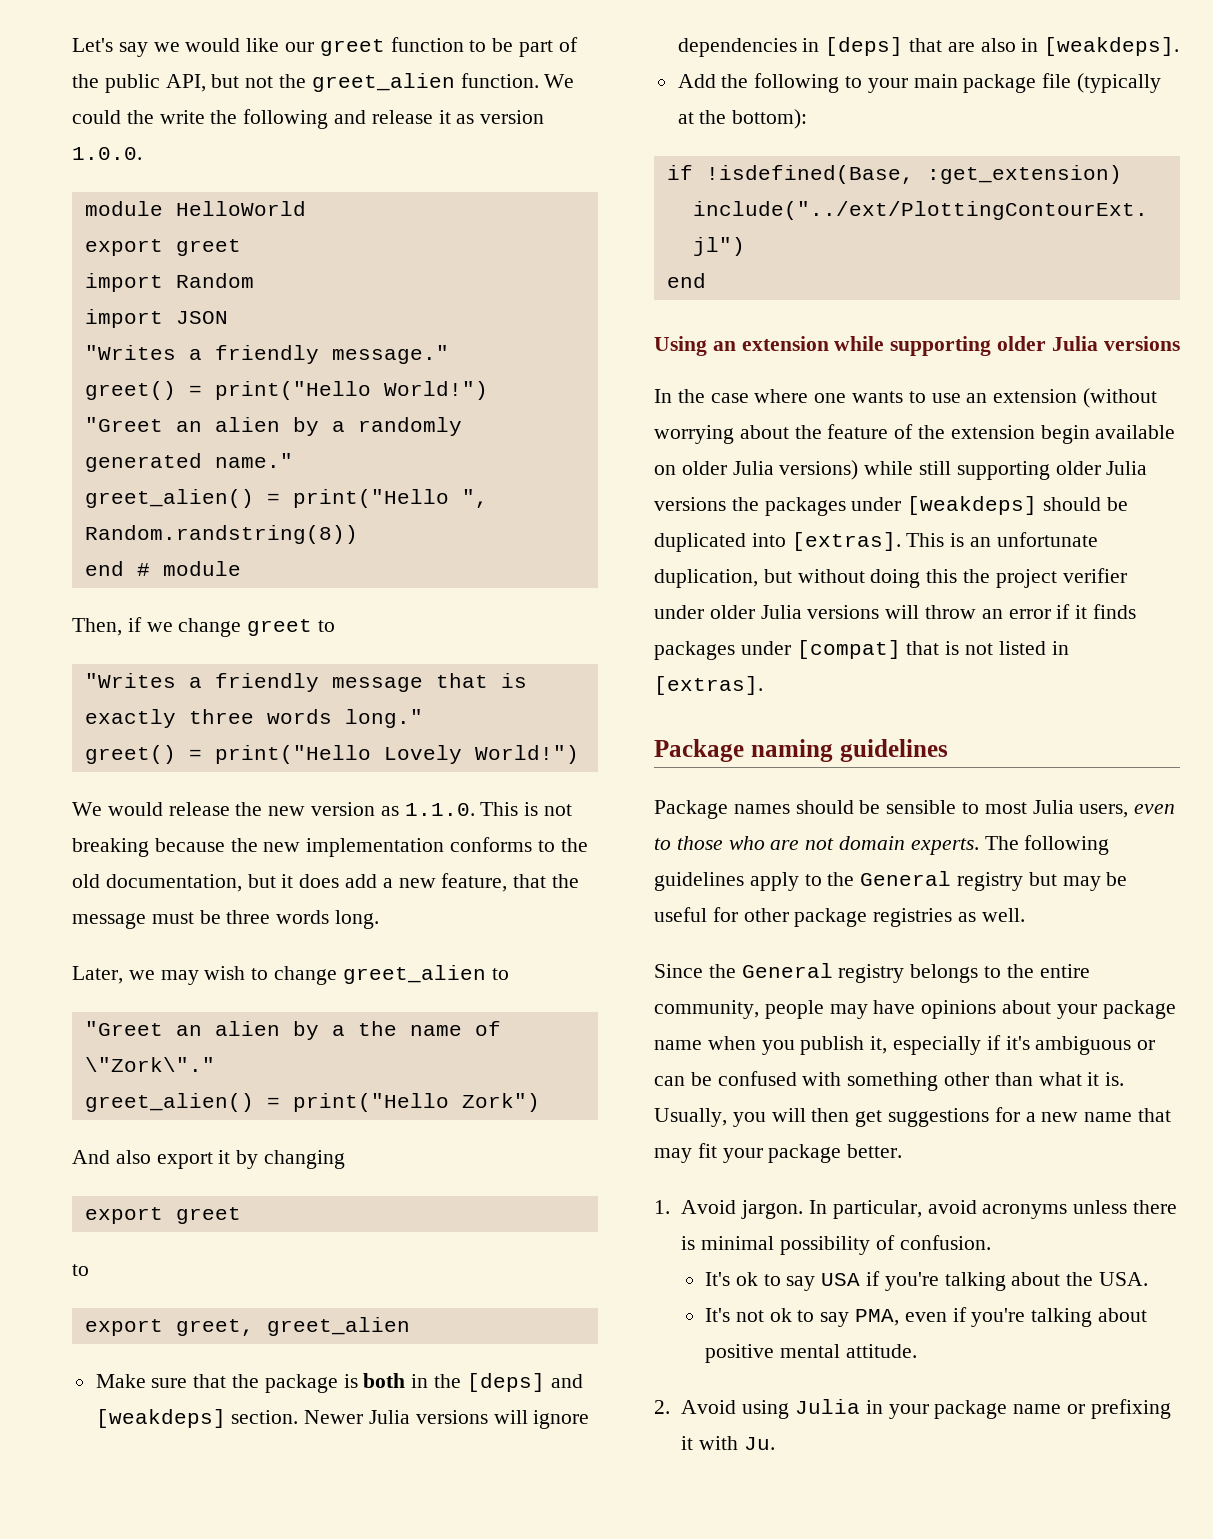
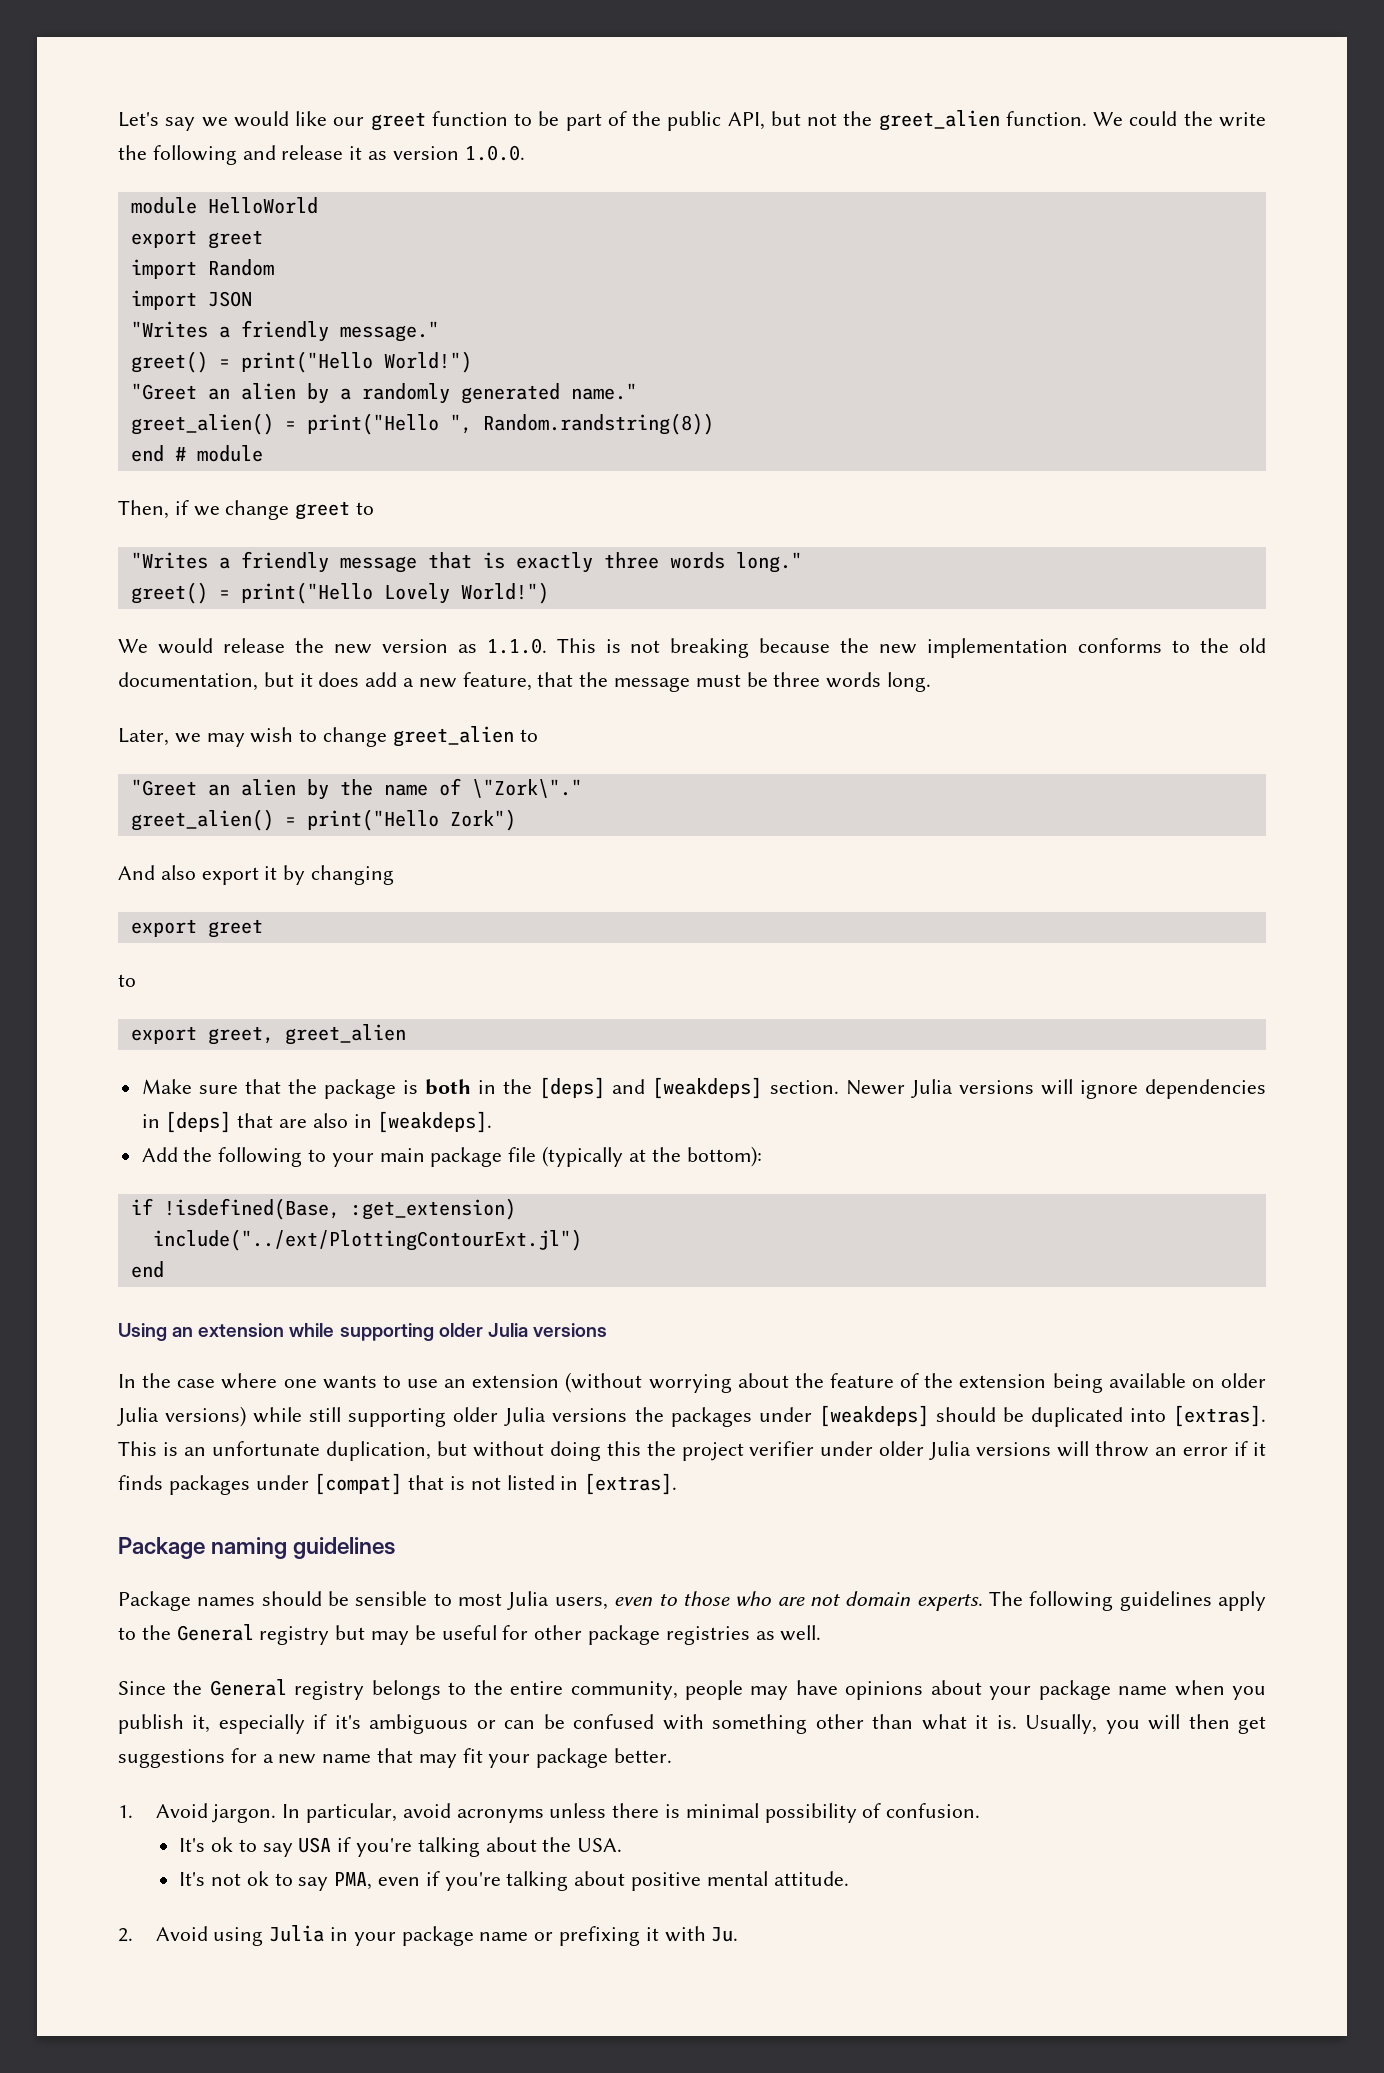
- "Greet an alien by a the name of \"Zork\"."
+ "Greet an alien by the name of \"Zork\"."
- In the case where one wants to use an extension (without worrying about the feature of the extension begin available on older Julia versions) while still supporting older Julia versions the packages under [weakdeps] should be duplicated into [extras].
+ In the case where one wants to use an extension (without worrying about the feature of the extension being available on older Julia versions) while still supporting older Julia versions the packages under [weakdeps] should be duplicated into [extras].

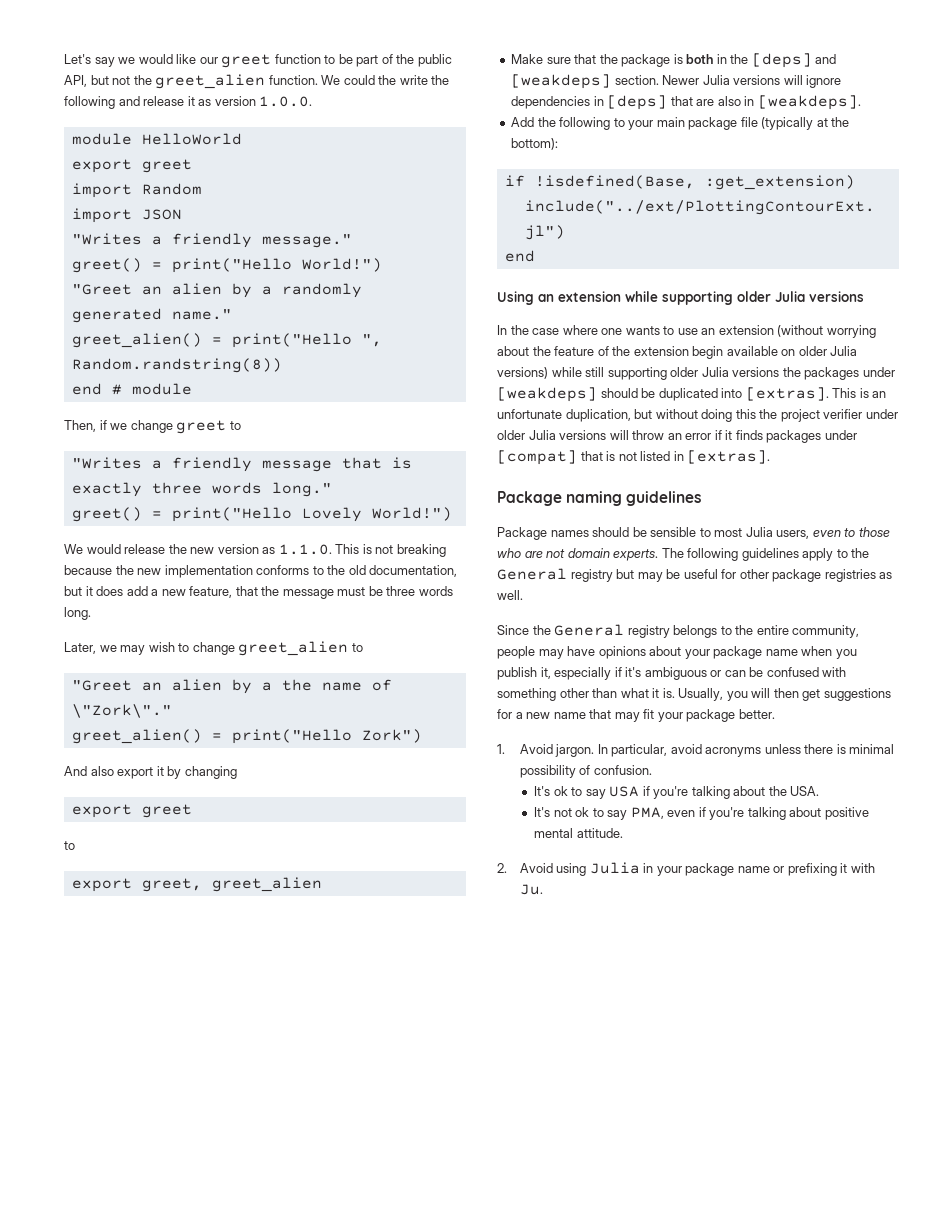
- "Greet an alien by the name of \"Zork\"."
+ "Greet an alien by a the name of \"Zork\"."
- In the case where one wants to use an extension (without worrying about the feature of the extension being available on older Julia versions) while still supporting older Julia versions the packages under [weakdeps] should be duplicated into [extras].
+ In the case where one wants to use an extension (without worrying about the feature of the extension begin available on older Julia versions) while still supporting older Julia versions the packages under [weakdeps] should be duplicated into [extras].

